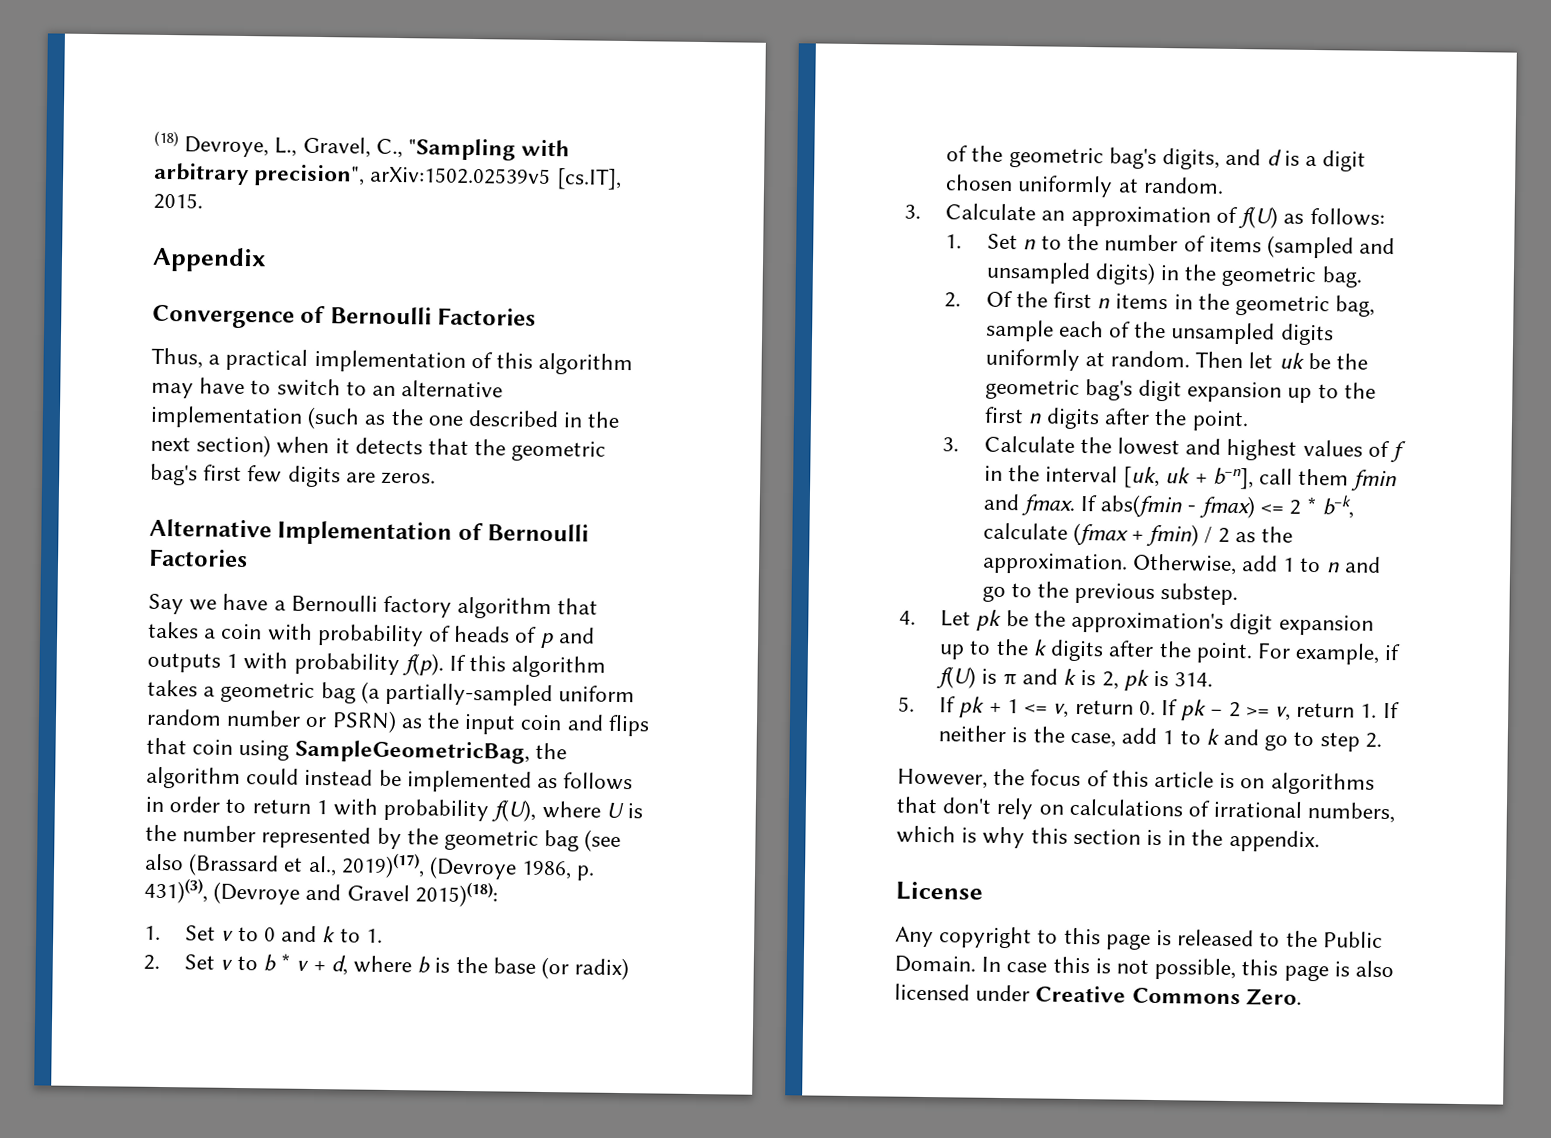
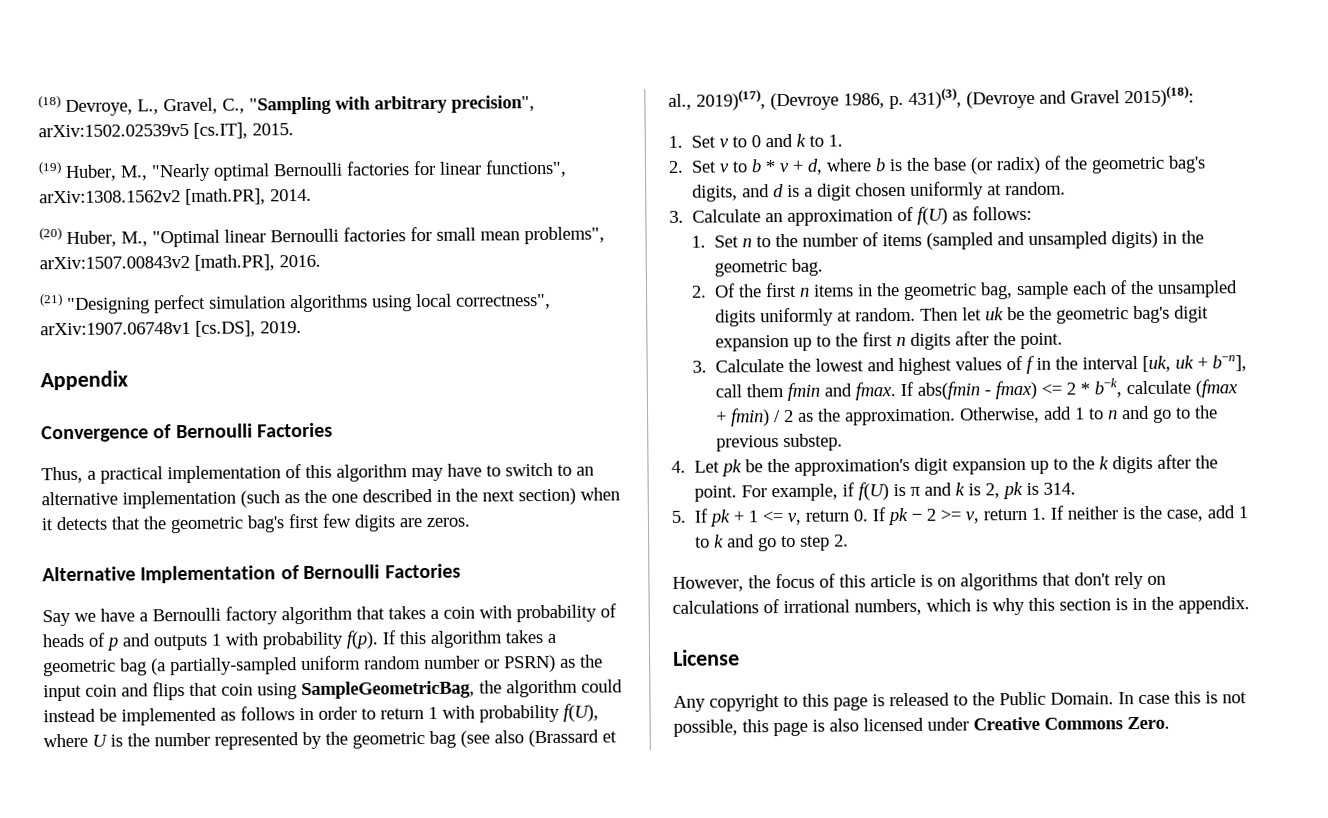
+ (19) Huber, M., "Nearly optimal Bernoulli factories for linear functions", arXiv:1308.1562v2 [math.PR], 2014.
+ (20) Huber, M., "Optimal linear Bernoulli factories for small mean problems", arXiv:1507.00843v2 [math.PR], 2016.
+ (21) "Designing perfect simulation algorithms using local correctness", arXiv:1907.06748v1 [cs.DS], 2019.

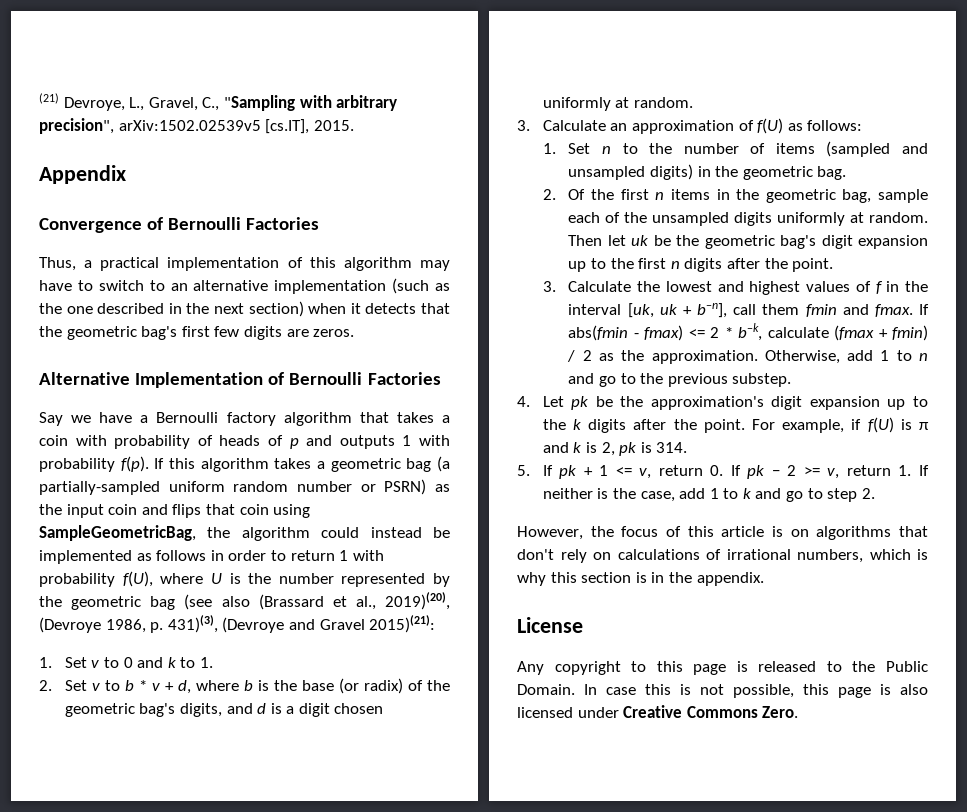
- (18) Devroye, L., Gravel, C., "Sampling with arbitrary precision", arXiv:1502.02539v5 [cs.IT], 2015.
+ (21) Devroye, L., Gravel, C., "Sampling with arbitrary precision", arXiv:1502.02539v5 [cs.IT], 2015.
- (19) Huber, M., "Nearly optimal Bernoulli factories for linear functions", arXiv:1308.1562v2 [math.PR], 2014.
- (20) Huber, M., "Optimal linear Bernoulli factories for small mean problems", arXiv:1507.00843v2 [math.PR], 2016.
- (21) "Designing perfect simulation algorithms using local correctness", arXiv:1907.06748v1 [cs.DS], 2019.
- If this algorithm takes a geometric bag (a partially-sampled uniform random number or PSRN) as the input coin and flips that coin using SampleGeometricBag, the algorithm could instead be implemented as follows in order to return 1 with probability f(U), where U is the number represented by the geometric bag (see also (Brassard et al., 2019)(17), (Devroye 1986, p. 431)(3), (Devroye and Gravel 2015)(18):
+ If this algorithm takes a geometric bag (a partially-sampled uniform random number or PSRN) as the input coin and flips that coin using SampleGeometricBag, the algorithm could instead be implemented as follows in order to return 1 with probability f(U), where U is the number represented by the geometric bag (see also (Brassard et al., 2019)(20), (Devroye 1986, p. 431)(3), (Devroye and Gravel 2015)(21):

